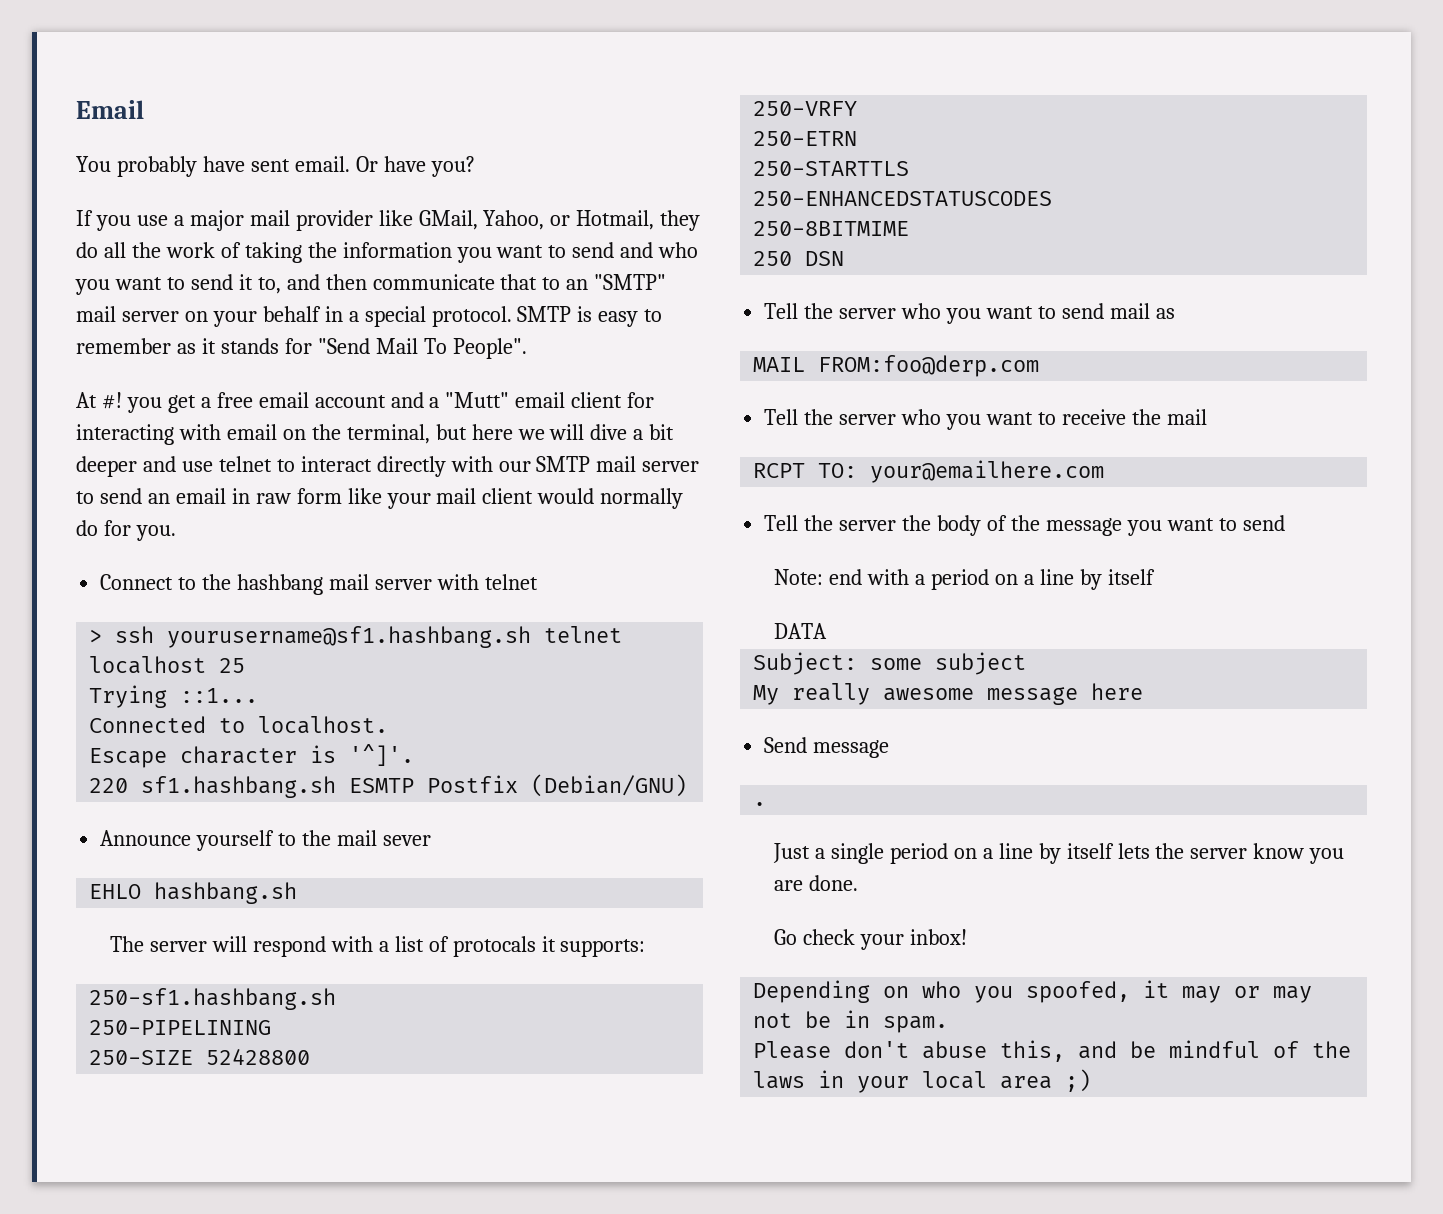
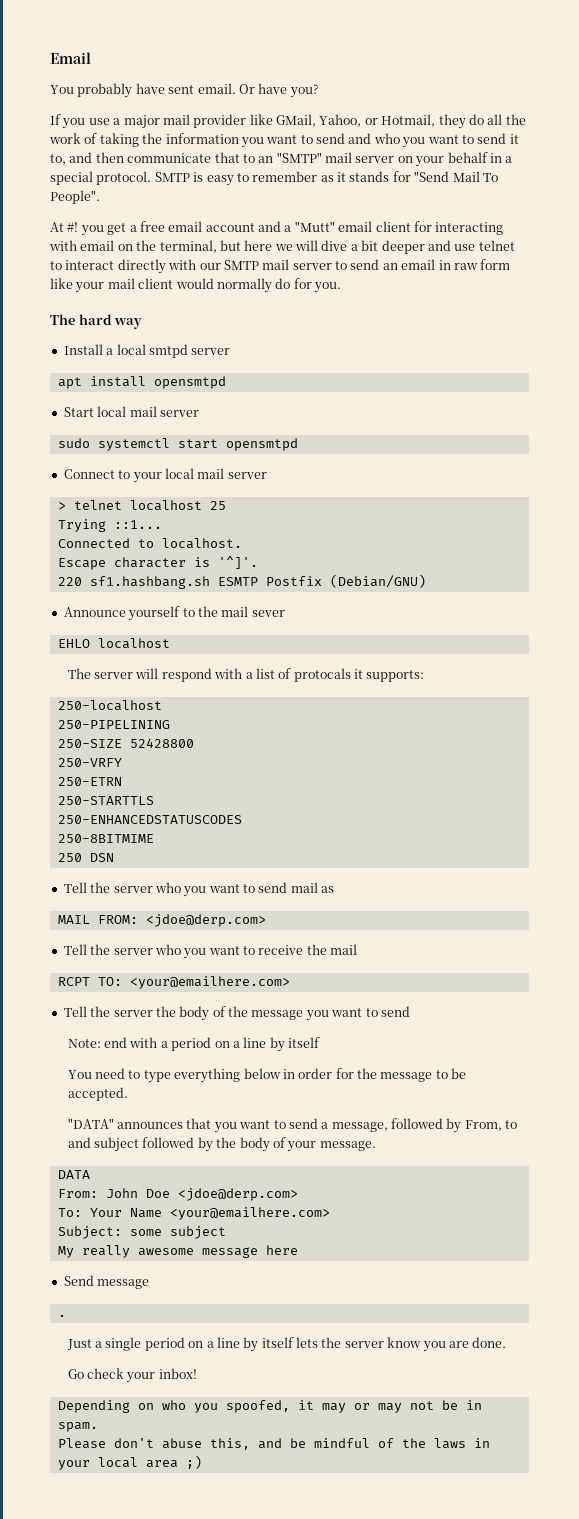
+ The hard way
+ Install a local smtpd server
+ apt install opensmtpd
+ Start local mail server
+ sudo systemctl start opensmtpd
- Connect to the hashbang mail server with telnet
+ Connect to your local mail server
- > ssh yourusername@sf1.hashbang.sh telnet localhost 25
+ > telnet localhost 25
- EHLO hashbang.sh
+ EHLO localhost
- 250-sf1.hashbang.sh
+ 250-localhost
- MAIL FROM:foo@derp.com
+ MAIL FROM: <jdoe@derp.com>
- RCPT TO: your@emailhere.com
+ RCPT TO: <your@emailhere.com>
+ You need to type everything below in order for the message to be accepted.
+ "DATA" announces that you want to send a message, followed by From, to and subject followed by the body of your message.
  DATA
+ From: John Doe <jdoe@derp.com>
+ To: Your Name <your@emailhere.com>

